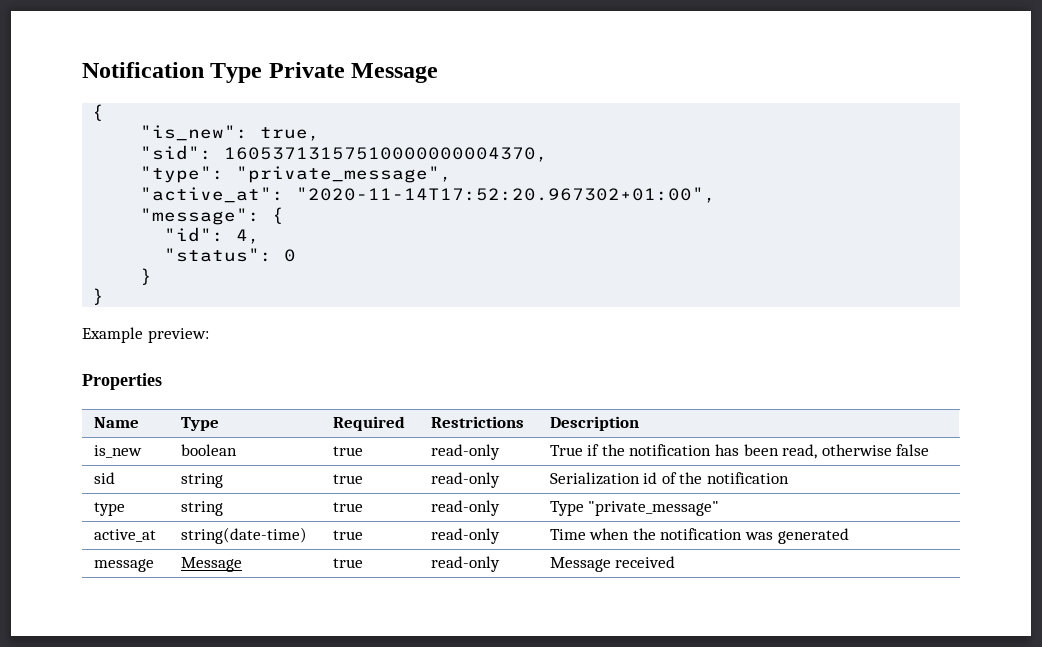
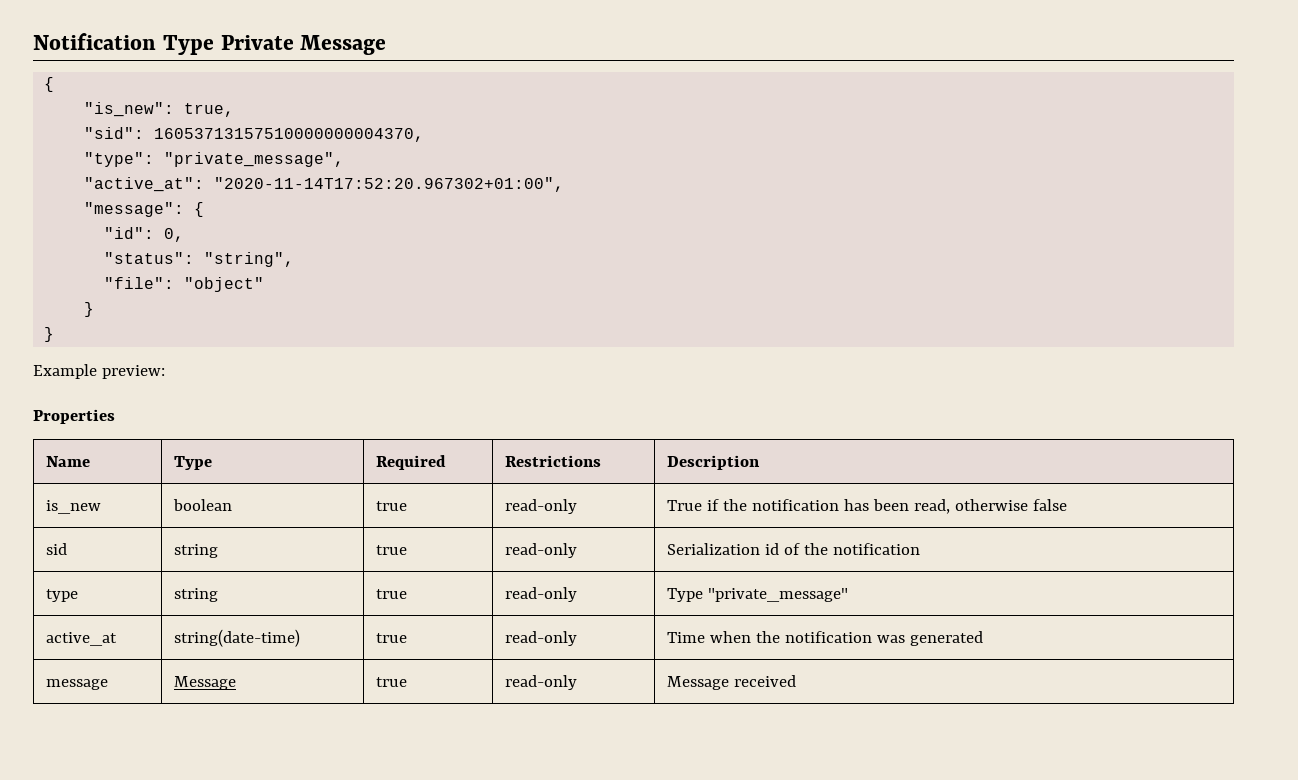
- "id": 4,
+ "id": 0,
- "status": 0
+ "status": "string",
+ "file": "object"

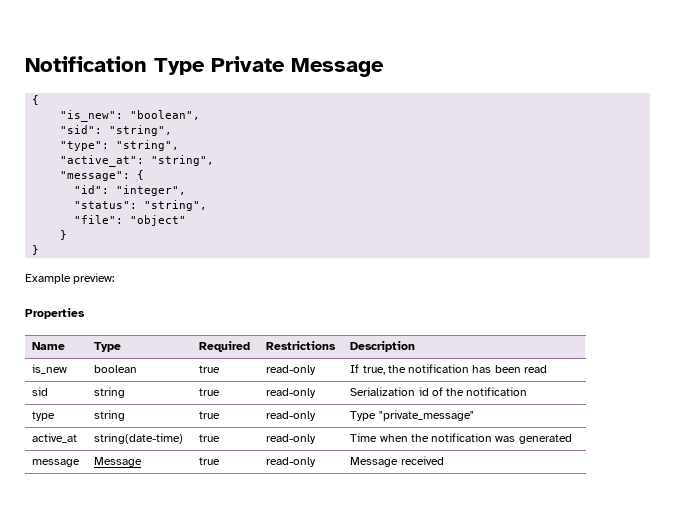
- "is_new": true,
+ "is_new": "boolean",
- "sid": 16053713157510000000004370,
+ "sid": "string",
- "type": "private_message",
+ "type": "string",
- "active_at": "2020-11-14T17:52:20.967302+01:00",
+ "active_at": "string",
- "id": 0,
+ "id": "integer",
- is_new | boolean | true | read-only | True if the notification has been read, otherwise false
+ is_new | boolean | true | read-only | If true, the notification has been read

